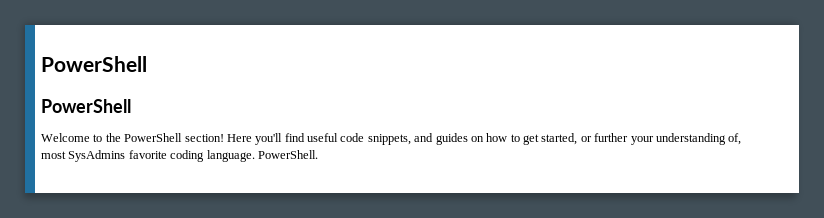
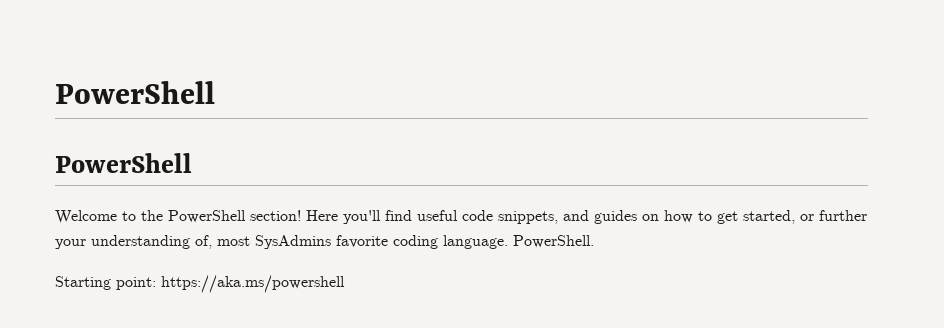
+ Starting point: https://aka.ms/powershell

